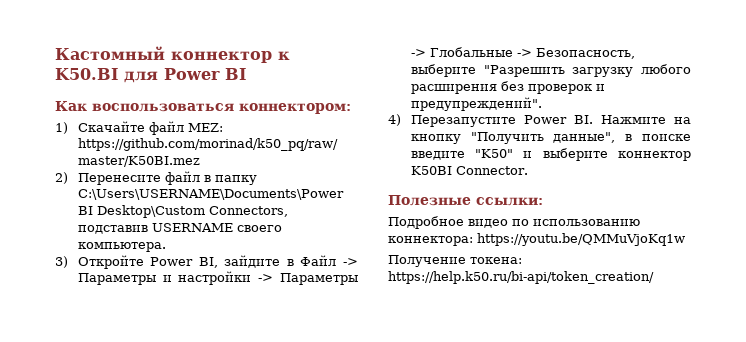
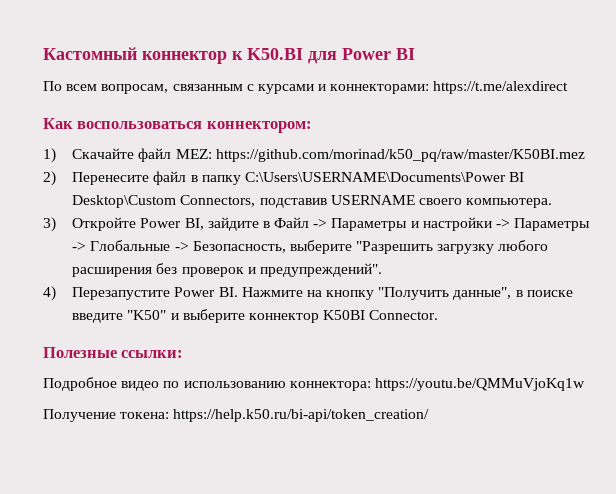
+ По всем вопросам, связанным с курсами и коннекторами: https://t.me/alexdirect

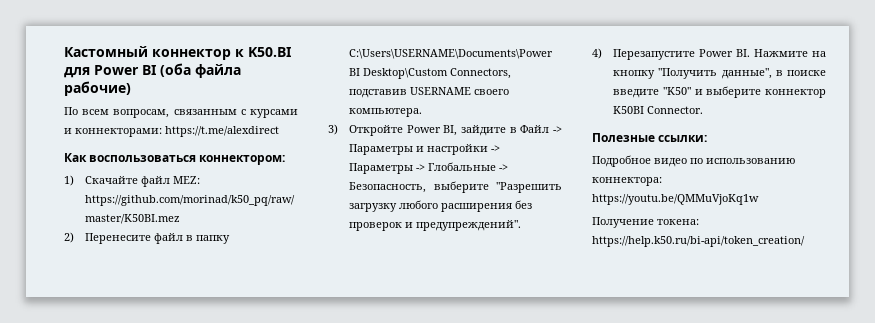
- Кастомный коннектор к K50.BI для Power BI
+ Кастомный коннектор к K50.BI для Power BI (оба файла рабочие)

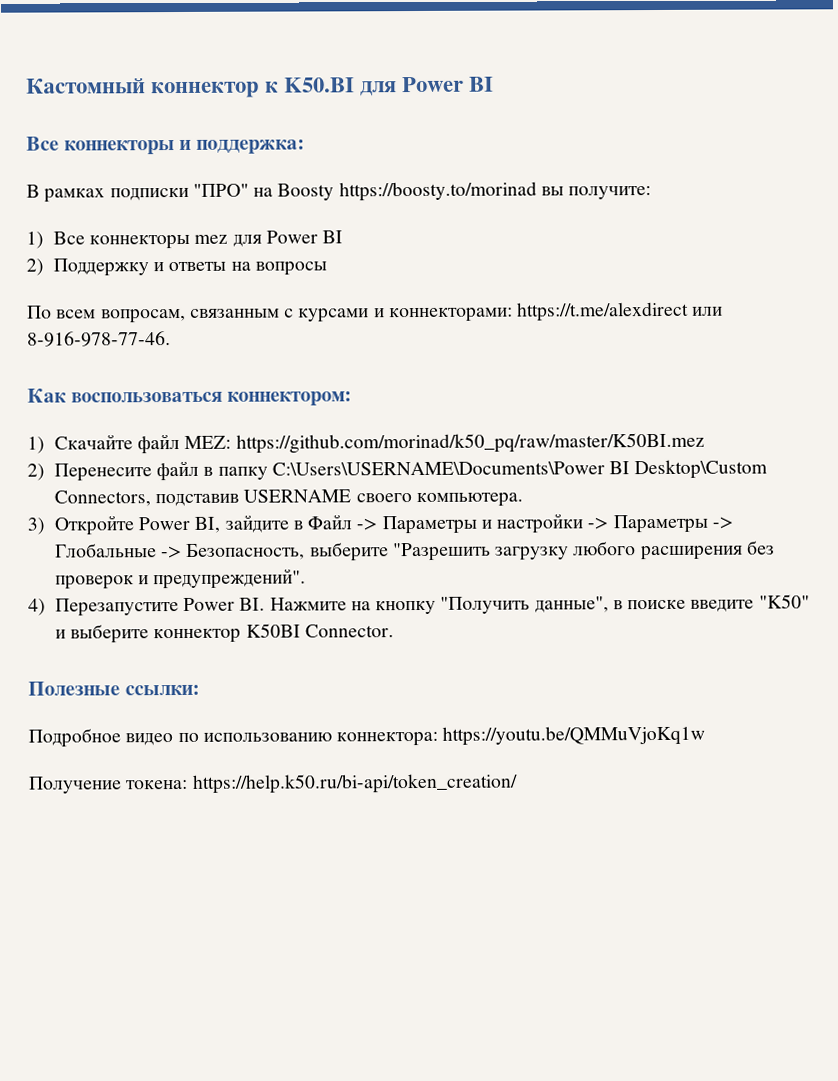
- Кастомный коннектор к K50.BI для Power BI (оба файла рабочие)
+ Кастомный коннектор к K50.BI для Power BI
+ Все коннекторы и поддержка:
+ В рамках подписки "ПРО" на Boosty https://boosty.to/morinad вы получите:
+ 1) Все коннекторы mez для Power BI
+ 2) Поддержку и ответы на вопросы
- По всем вопросам, связанным с курсами и коннекторами: https://t.me/alexdirect
+ По всем вопросам, связанным с курсами и коннекторами: https://t.me/alexdirect или 8-916-978-77-46.

